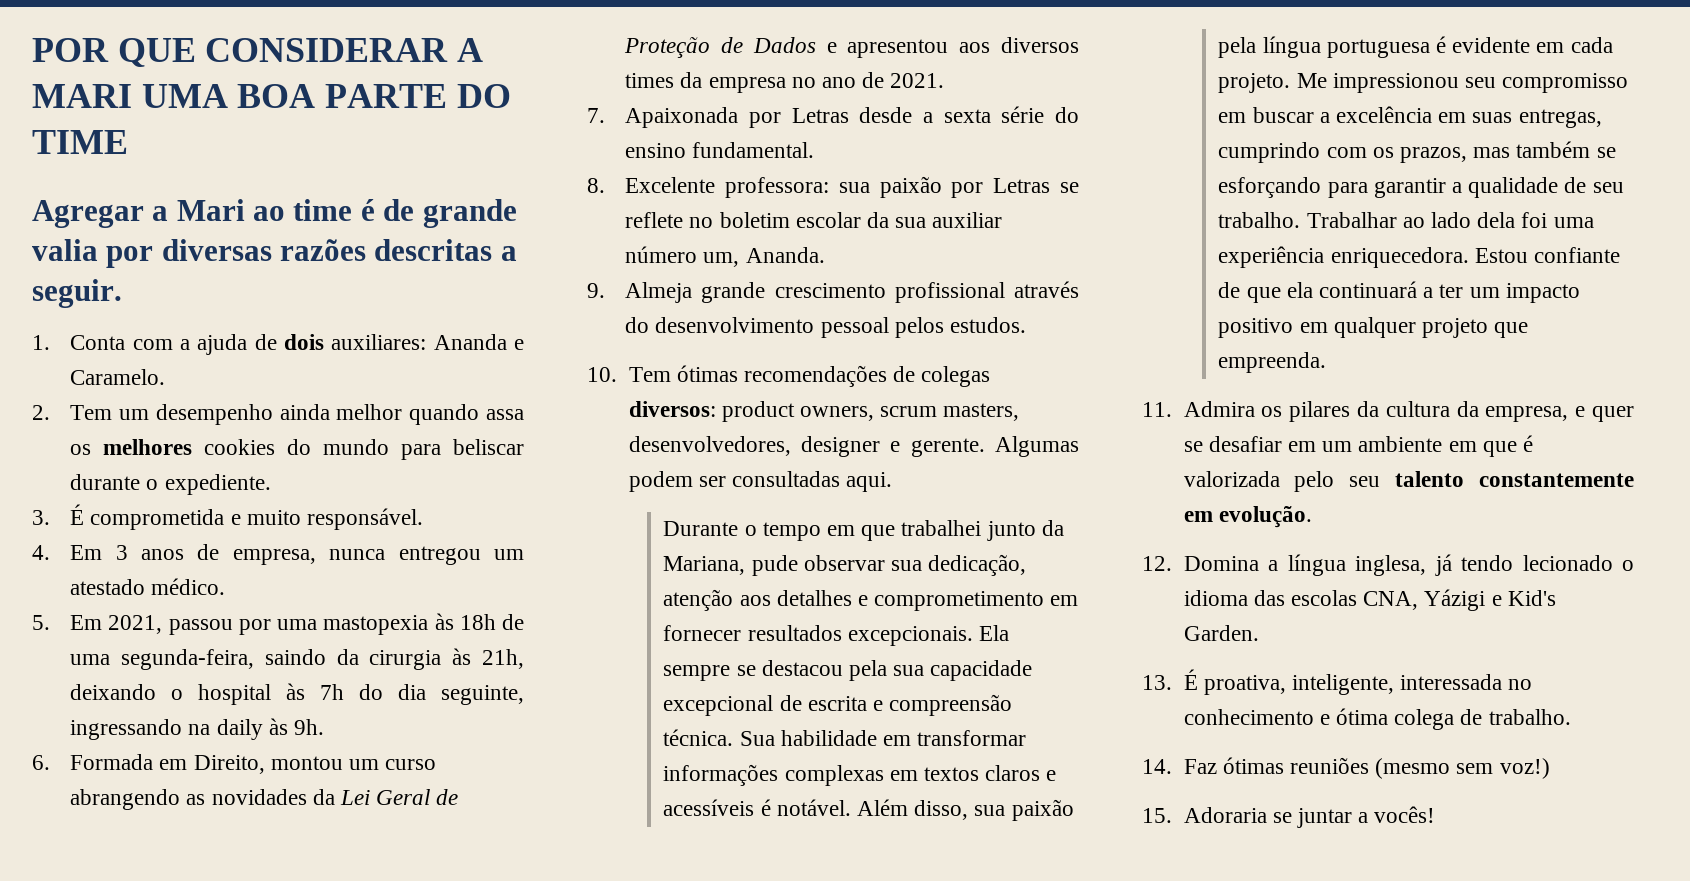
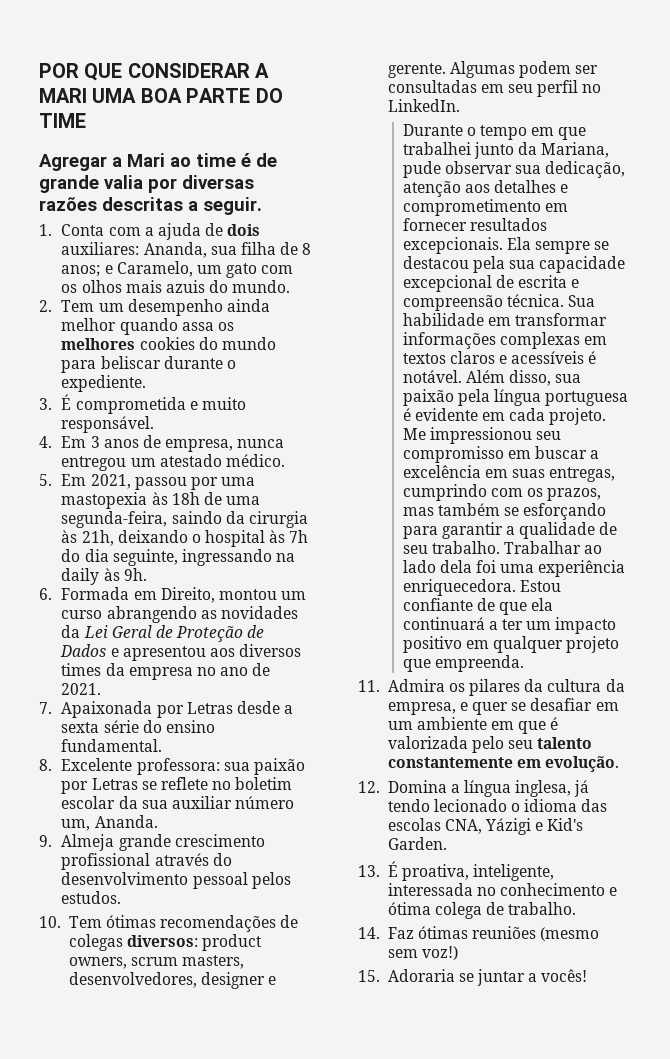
- 1. Conta com a ajuda de dois auxiliares: Ananda e Caramelo.
+ 1. Conta com a ajuda de dois auxiliares: Ananda, sua filha de 8 anos; e Caramelo, um gato com os olhos mais azuis do mundo.
- Algumas podem ser consultadas aqui.
+ Algumas podem ser consultadas em seu perfil no LinkedIn.

